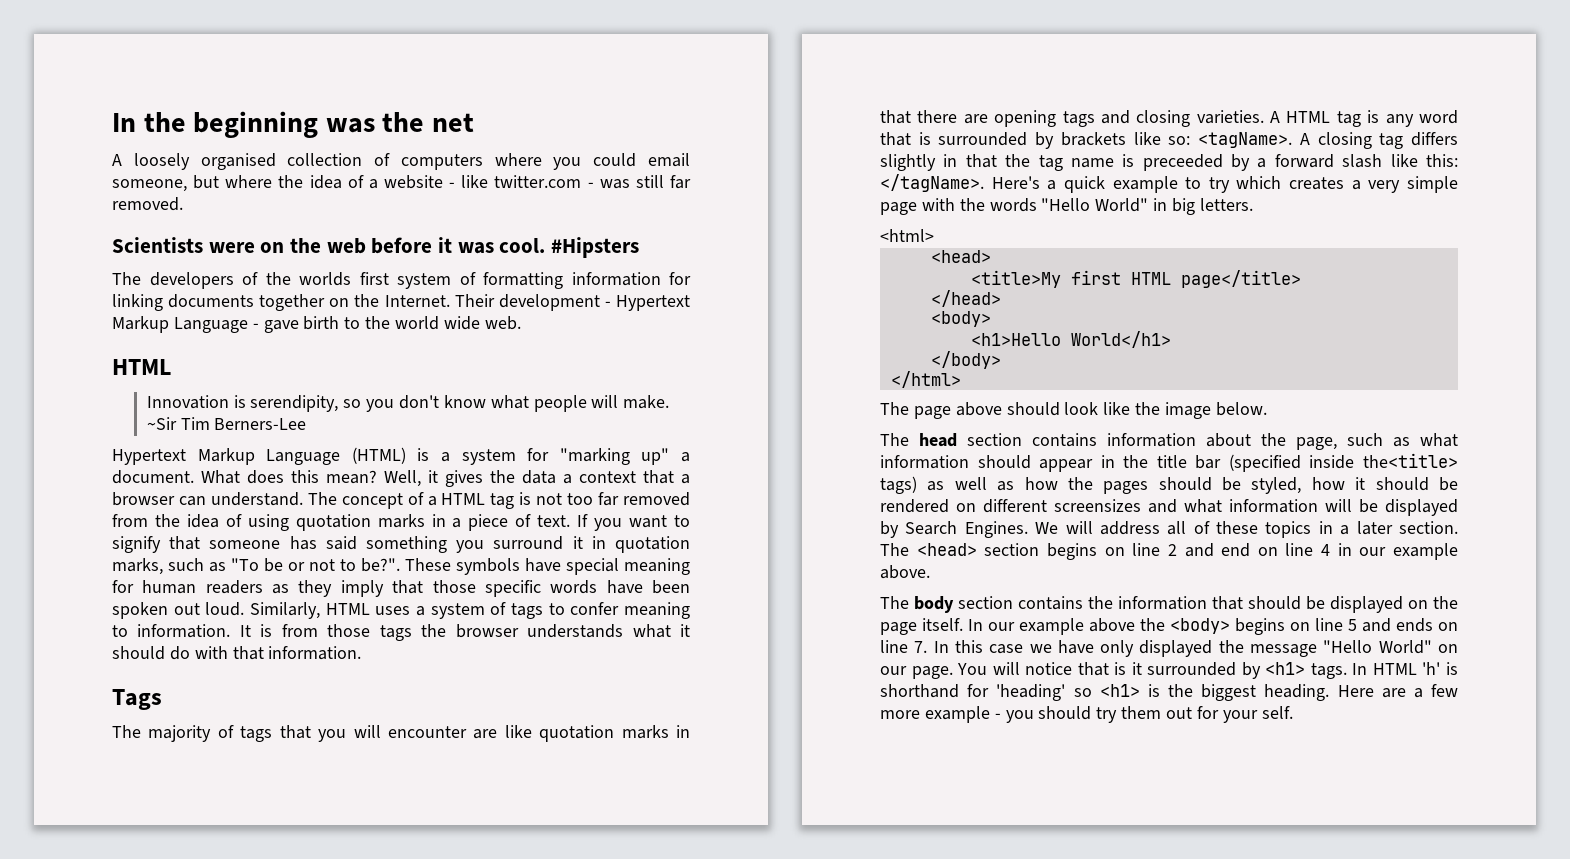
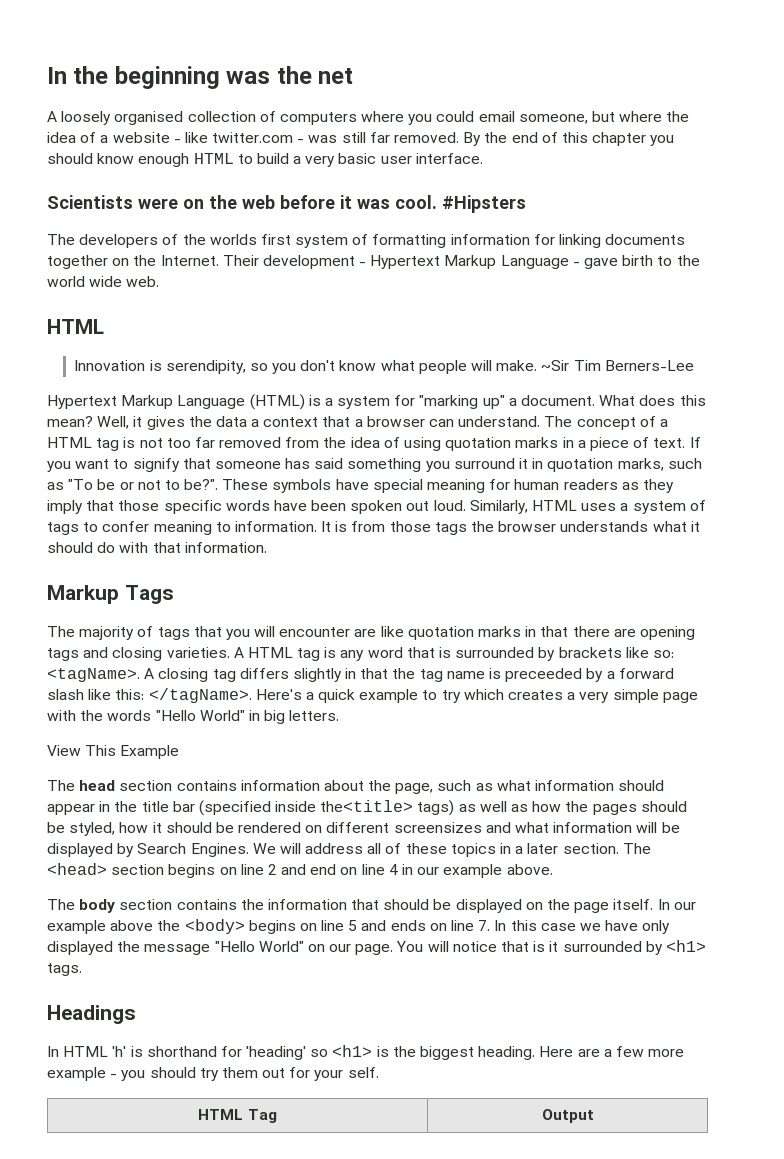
+ By the end of this chapter you should know enough HTML to build a very basic user interface.
- Tags
+ Markup Tags
- <html>
- <head>
- <title>My first HTML page</title>
- </head>
- <body>
- <h1>Hello World</h1>
- </body>
- </html>
- The page above should look like the image below.
+ View This Example
- You will notice that is it surrounded by <h1> tags. In HTML 'h' is shorthand for 'heading' so <h1> is the biggest heading.
+ You will notice that is it surrounded by <h1> tags.
+ Headings
+ In HTML 'h' is shorthand for 'heading' so <h1> is the biggest heading.
+ HTML Tag | Output

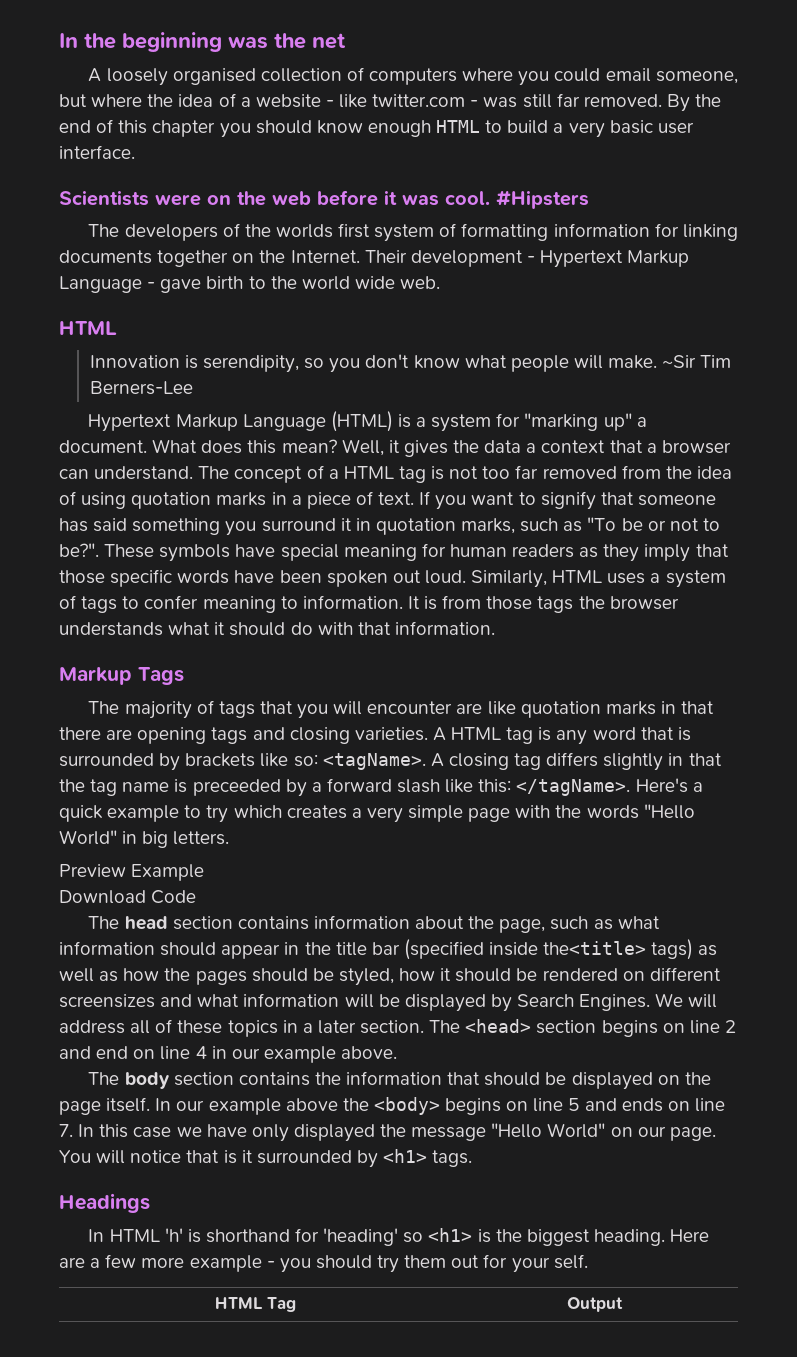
- View This Example
+ Preview Example
+ Download Code

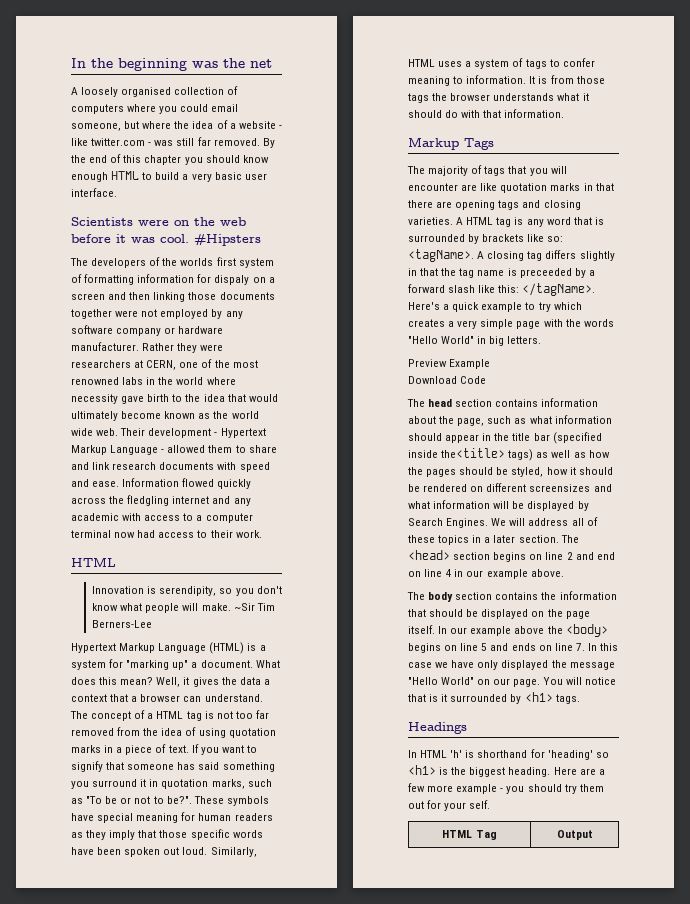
- The developers of the worlds first system of formatting information for linking documents together on the Internet.
+ The developers of the worlds first system of formatting information for dispaly on a screen and then linking those documents together were not employed by any software company or hardware manufacturer. Rather they were researchers at CERN, one of the most renowned labs in the world where necessity gave birth to the idea that would ultimately become known as the world wide web.
- Their development - Hypertext Markup Language - gave birth to the world wide web.
+ Their development - Hypertext Markup Language - allowed them to share and link research documents with speed and ease. Information flowed quickly across the fledgling internet and any academic with access to a computer terminal now had access to their work.

